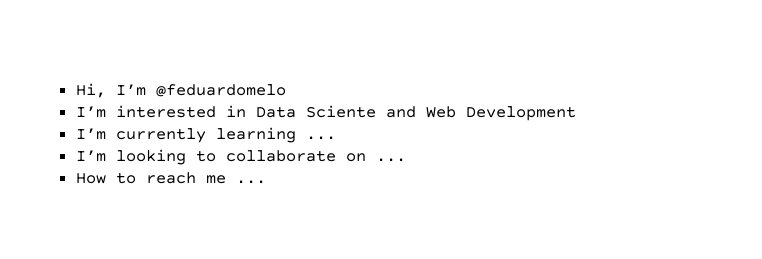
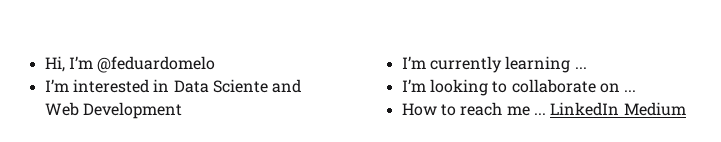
+ LinkedIn Medium

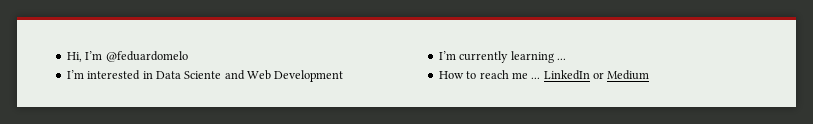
- I’m looking to collaborate on ...
- LinkedIn Medium
+ LinkedIn or Medium

